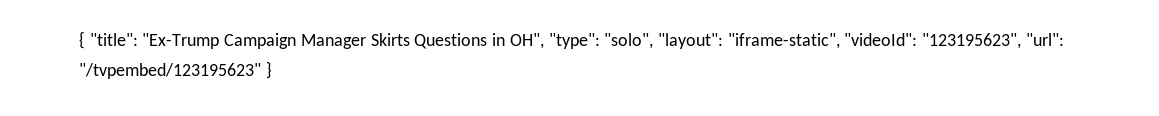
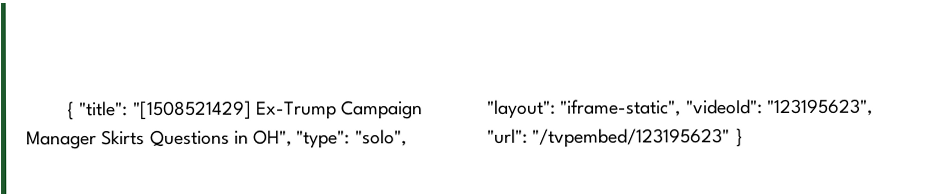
- { "title": "Ex-Trump Campaign Manager Skirts Questions in OH", "type": "solo", "layout": "iframe-static", "videoId": "123195623", "url": "/tvpembed/123195623" }
+ { "title": "[1508521429] Ex-Trump Campaign Manager Skirts Questions in OH", "type": "solo", "layout": "iframe-static", "videoId": "123195623", "url": "/tvpembed/123195623" }

